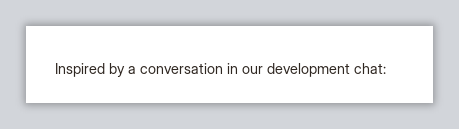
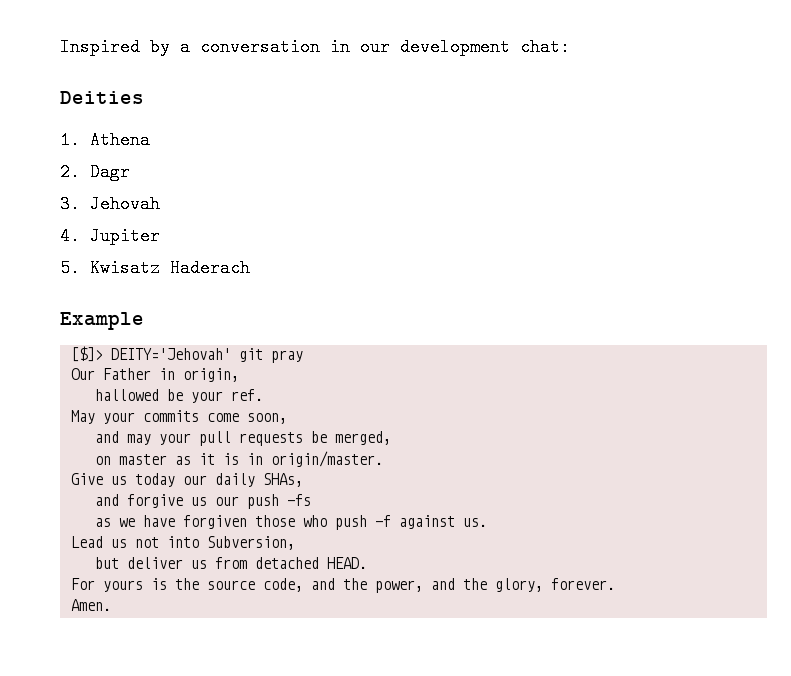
+ Deities
+ 1. Athena
+ 2. Dagr
+ 3. Jehovah
+ 4. Jupiter
+ 5. Kwisatz Haderach
+ Example
+ [$]> DEITY='Jehovah' git pray
+ Our Father in origin,
+ hallowed be your ref.
+ May your commits come soon,
+ and may your pull requests be merged,
+ on master as it is in origin/master.
+ Give us today our daily SHAs,
+ and forgive us our push -fs
+ as we have forgiven those who push -f against us.
+ Lead us not into Subversion,
+ but deliver us from detached HEAD.
+ For yours is the source code, and the power, and the glory, forever.
+ Amen.

